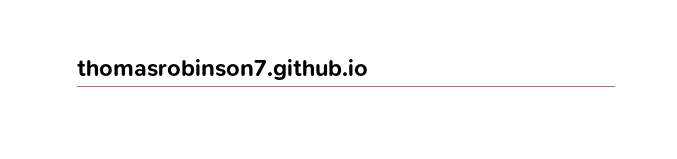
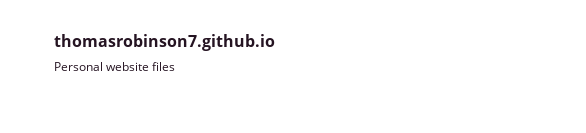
+ Personal website files

